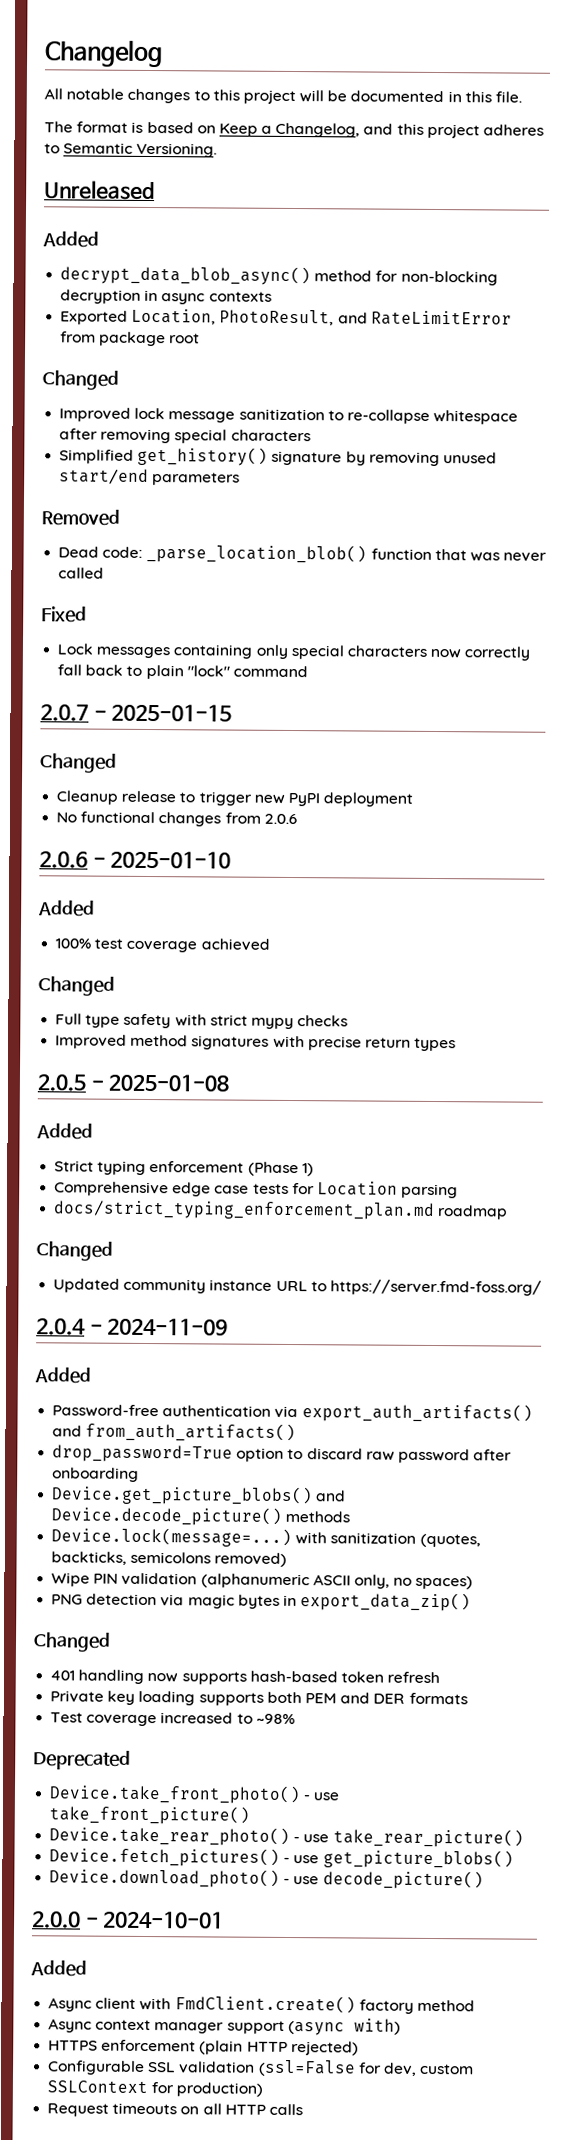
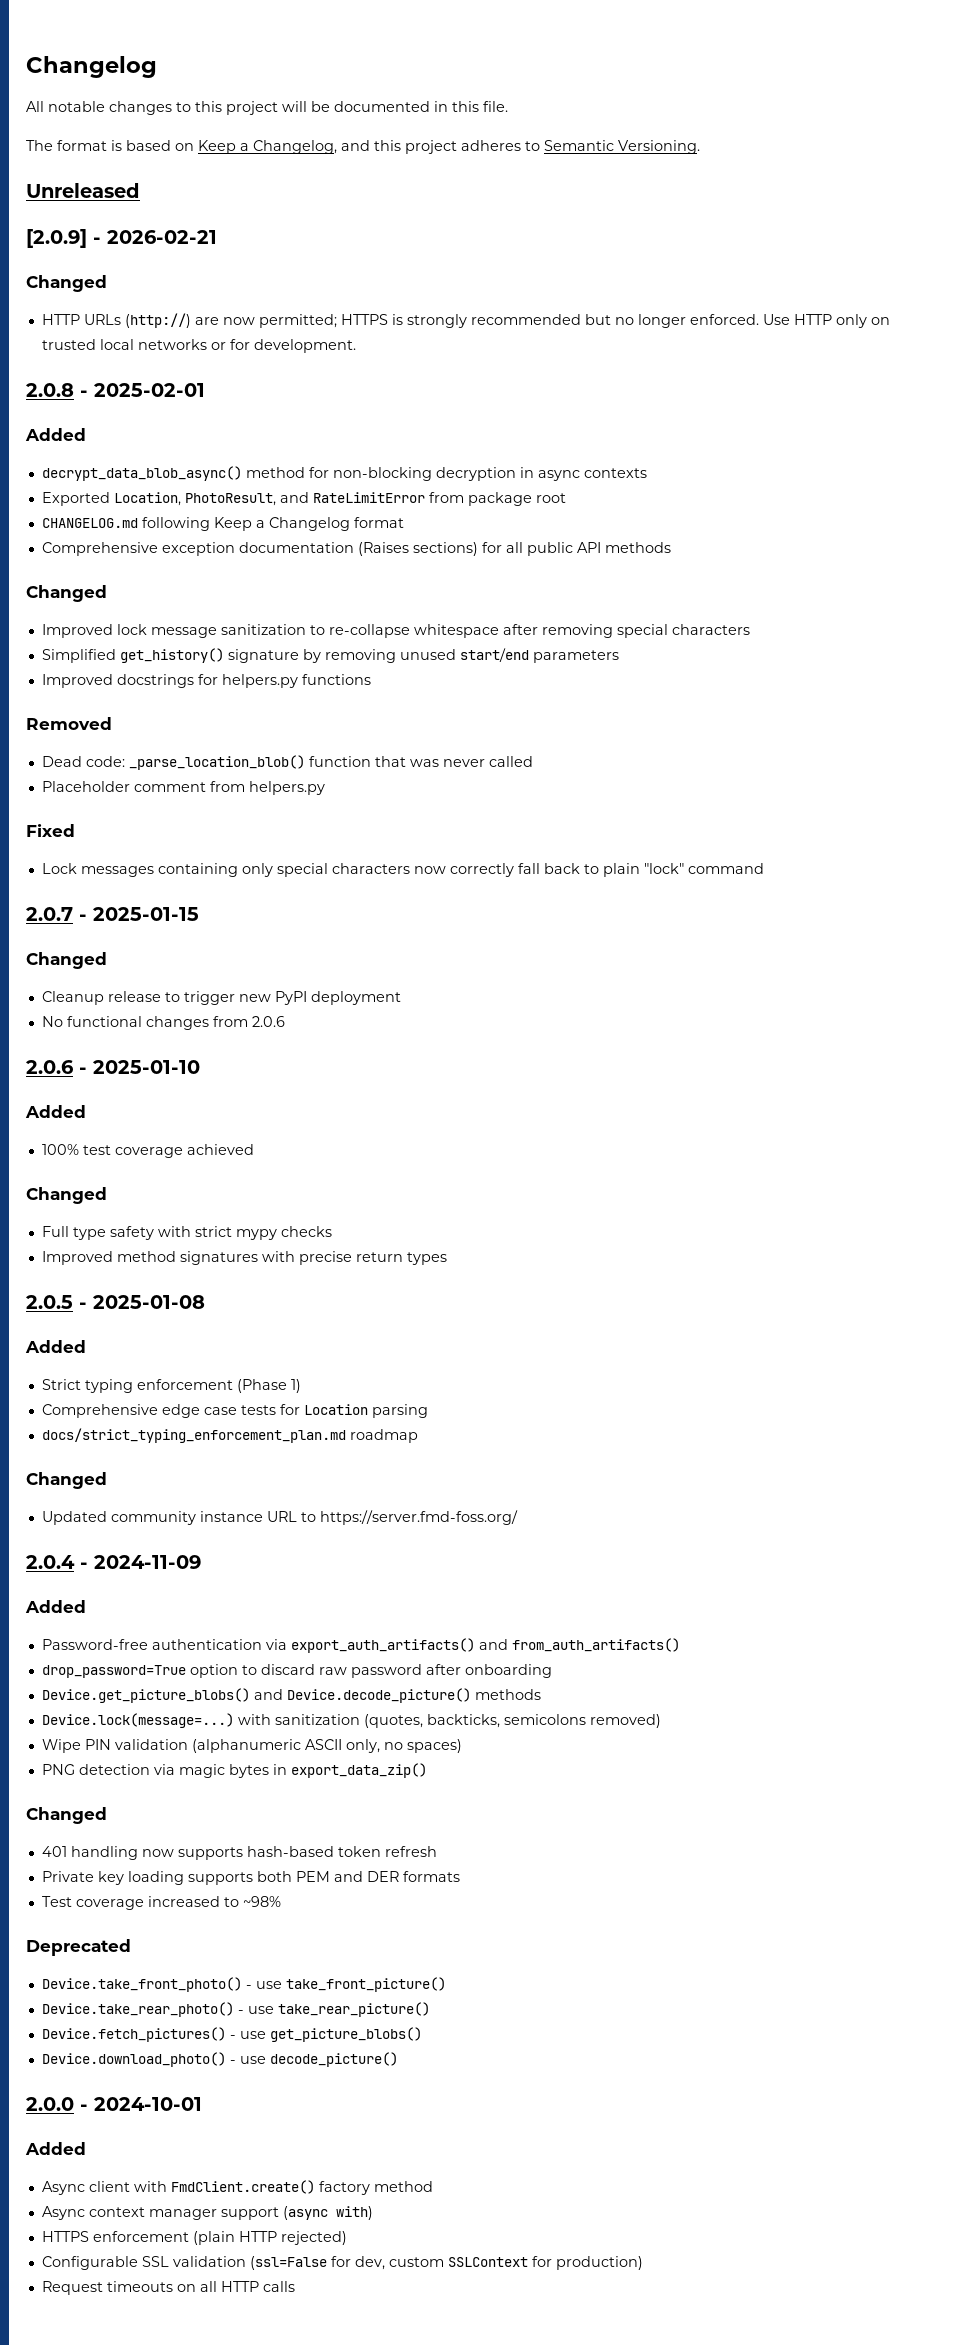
+ [2.0.9] - 2026-02-21
+ Changed
+ HTTP URLs (http://) are now permitted; HTTPS is strongly recommended but no longer enforced. Use HTTP only on trusted local networks or for development.
+ 2.0.8 - 2025-02-01
+ CHANGELOG.md following Keep a Changelog format
+ Comprehensive exception documentation (Raises sections) for all public API methods
+ Improved docstrings for helpers.py functions
+ Placeholder comment from helpers.py

